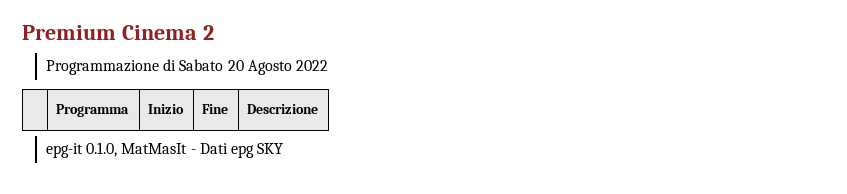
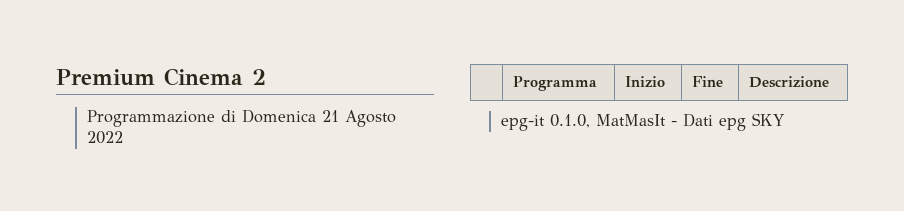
- Programmazione di Sabato 20 Agosto 2022
+ Programmazione di Domenica 21 Agosto 2022

